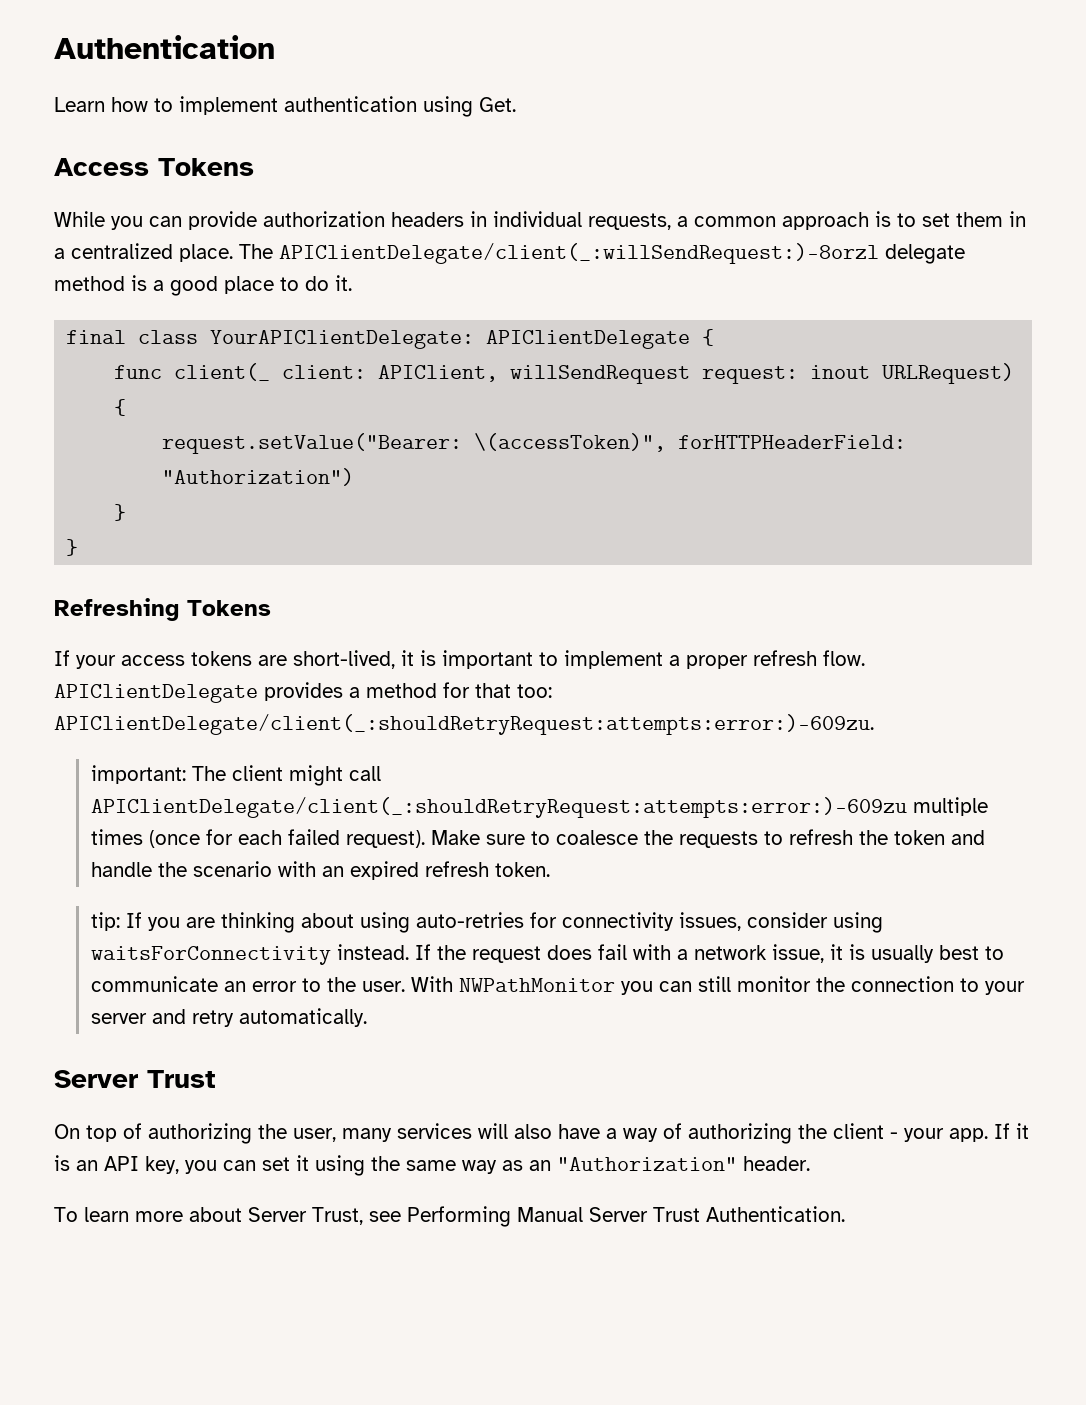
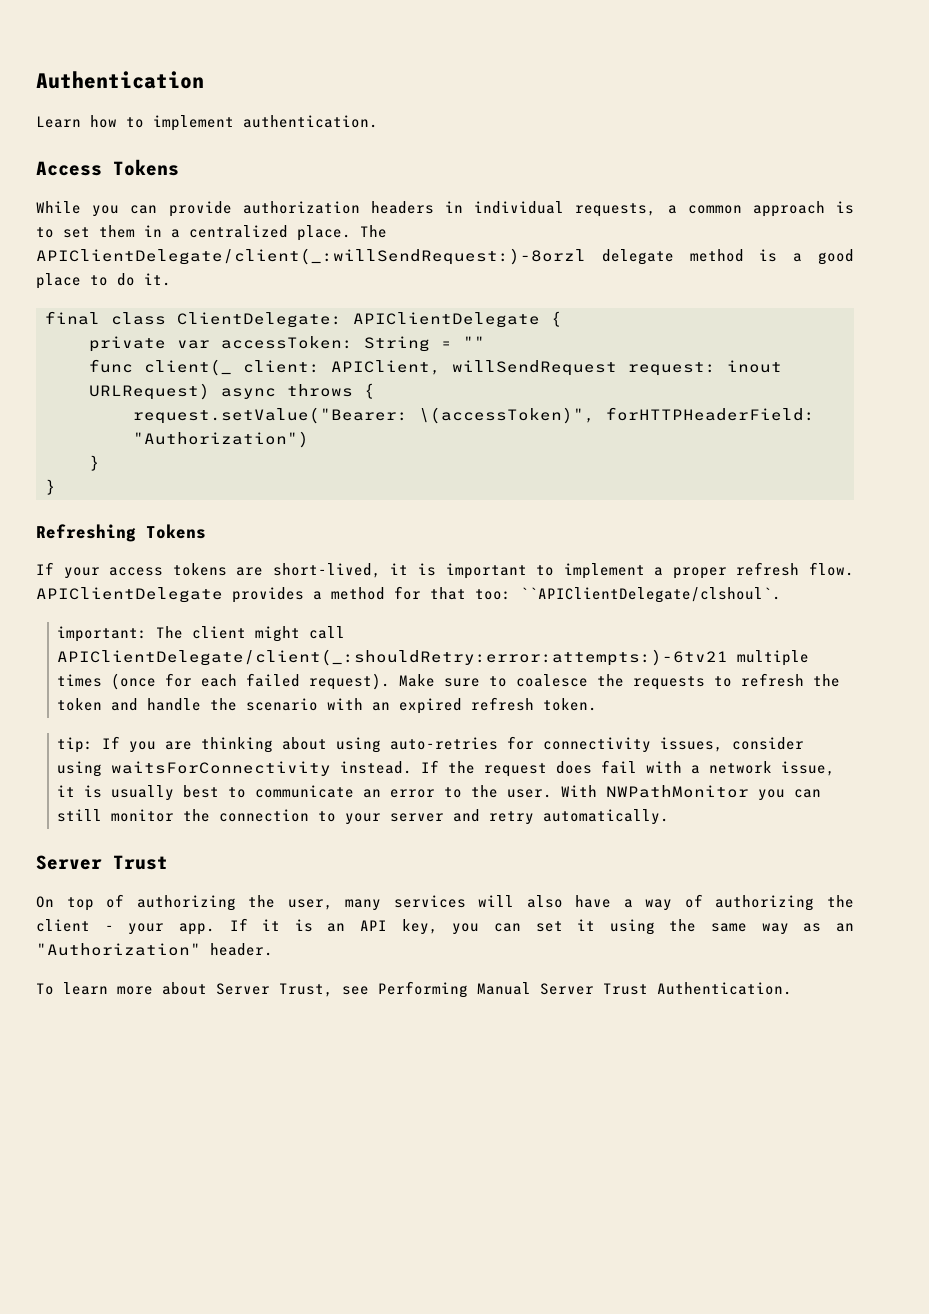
- Learn how to implement authentication using Get.
+ Learn how to implement authentication.
- final class YourAPIClientDelegate: APIClientDelegate {
+ final class ClientDelegate: APIClientDelegate {
+ private var accessToken: String = ""
- func client(_ client: APIClient, willSendRequest request: inout URLRequest) {
+ func client(_ client: APIClient, willSendRequest request: inout URLRequest) async throws {
- APIClientDelegate provides a method for that too: APIClientDelegate/client(_:shouldRetryRequest:attempts:error:)-609zu.
+ APIClientDelegate provides a method for that too: ``APIClientDelegate/clshoul`.
- important: The client might call APIClientDelegate/client(_:shouldRetryRequest:attempts:error:)-609zu multiple times (once for each failed request).
+ important: The client might call APIClientDelegate/client(_:shouldRetry:error:attempts:)-6tv21 multiple times (once for each failed request).

